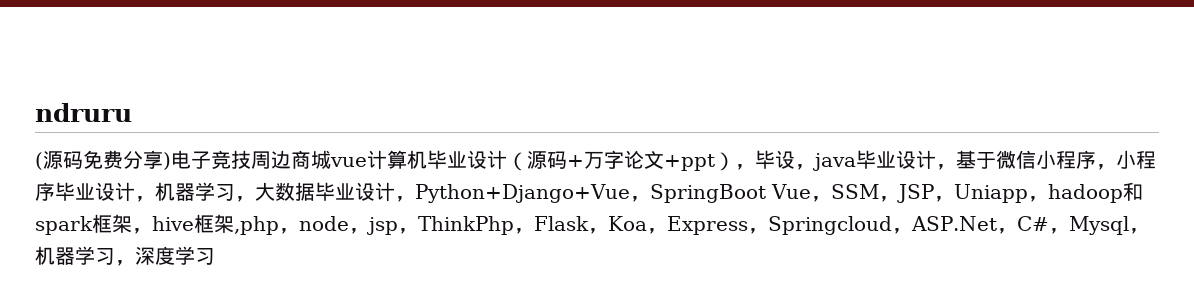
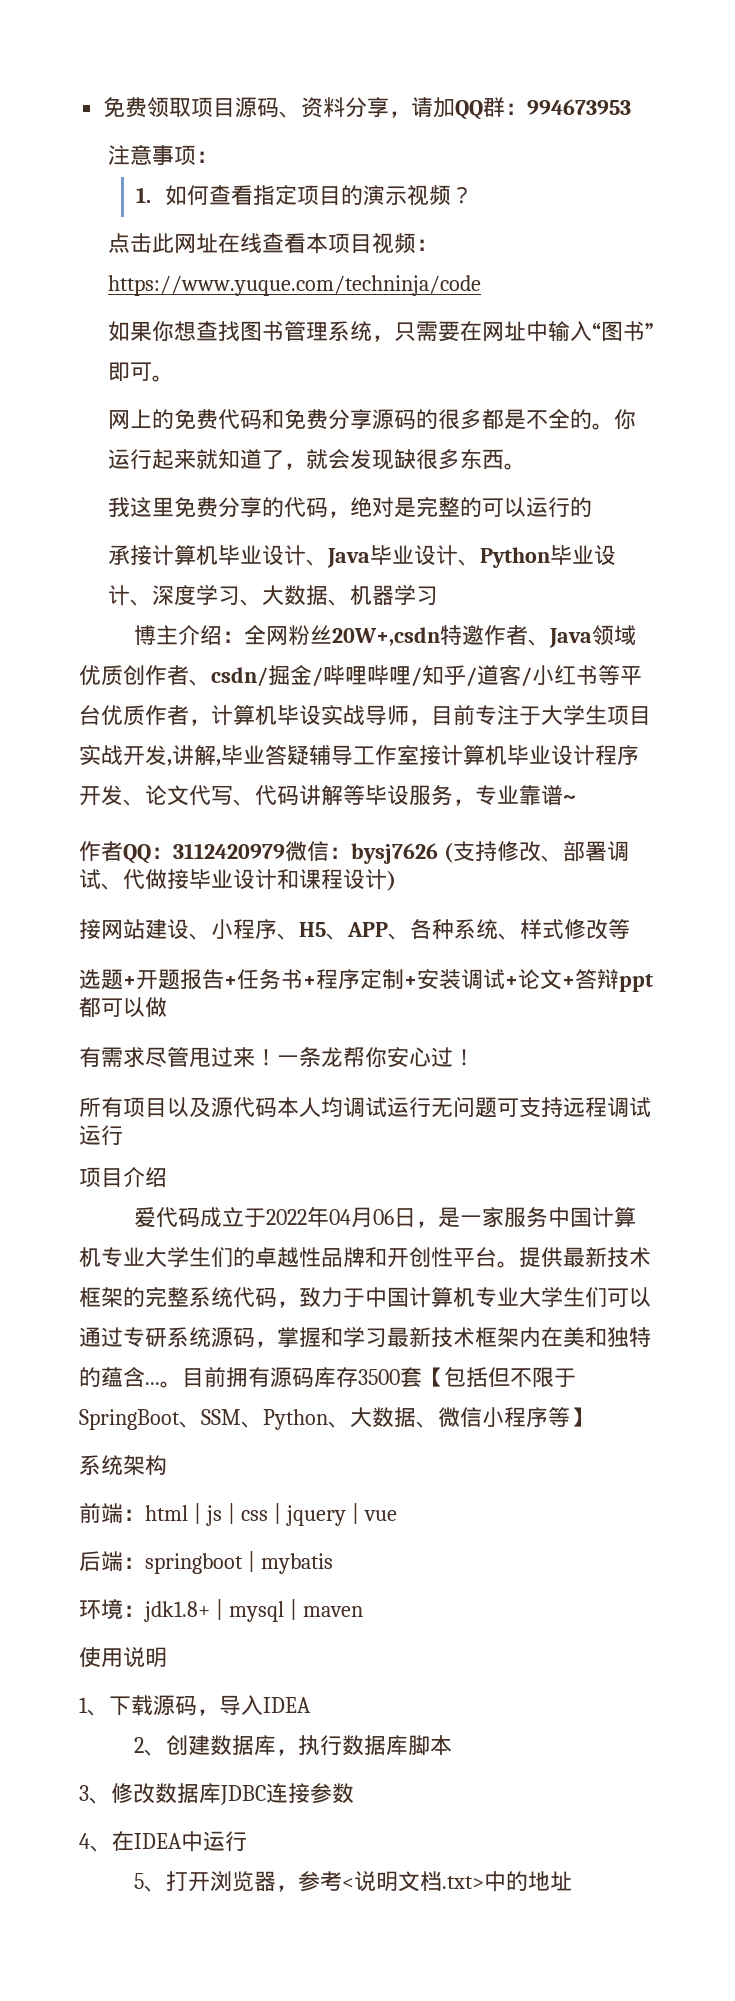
- ndruru
- (源码免费分享)电子竞技周边商城vue计算机毕业设计（源码+万字论文+ppt），毕设，java毕业设计，基于微信小程序，小程序毕业设计，机器学习，大数据毕业设计，Python+Django+Vue，SpringBoot Vue，SSM，JSP，Uniapp，hadoop和spark框架，hive框架,php，node，jsp，ThinkPhp，Flask，Koa，Express，Springcloud，ASP.Net，C#，Mysql，机器学习，深度学习
+ 免费领取项目源码、资料分享，请加QQ群：994673953
+ 注意事项：
+ 1.如何查看指定项目的演示视频？
+ 点击此网址在线查看本项目视频：https://www.yuque.com/techninja/code
+ 如果你想查找图书管理系统，只需要在网址中输入“图书”即可。
+ 网上的免费代码和免费分享源码的很多都是不全的。你运行起来就知道了，就会发现缺很多东西。
+ 我这里免费分享的代码，绝对是完整的可以运行的
+ 承接计算机毕业设计、Java毕业设计、Python毕业设计、深度学习、大数据、机器学习
+ 博主介绍：全网粉丝20W+,csdn特邀作者、Java领域优质创作者、csdn/掘金/哔哩哔哩/知乎/道客/小红书等平台优质作者，计算机毕设实战导师，目前专注于大学生项目实战开发,讲解,毕业答疑辅导工作室接计算机毕业设计程序开发、论文代写、代码讲解等毕设服务，专业靠谱~
+ 作者QQ：3112420979微信：bysj7626 (支持修改、部署调试、代做接毕业设计和课程设计)
+ 接网站建设、小程序、H5、APP、各种系统、样式修改等
+ 选题+开题报告+任务书+程序定制+安装调试+论文+答辩ppt都可以做
+ 有需求尽管甩过来！一条龙帮你安心过！
+ 所有项目以及源代码本人均调试运行无问题可支持远程调试运行
+ 项目介绍
+ 爱代码成立于2022年04月06日，是一家服务中国计算机专业大学生们的卓越性品牌和开创性平台。提供最新技术框架的完整系统代码，致力于中国计算机专业大学生们可以通过专研系统源码，掌握和学习最新技术框架内在美和独特的蕴含...。目前拥有源码库存3500套【包括但不限于SpringBoot、SSM、Python、大数据、微信小程序等】
+ 系统架构
+ 前端：html | js | css | jquery | vue
+ 后端：springboot | mybatis
+ 环境：jdk1.8+ | mysql | maven
+ 使用说明
+ 1、下载源码，导入IDEA
+ 2、创建数据库，执行数据库脚本
+ 3、修改数据库JDBC连接参数
+ 4、在IDEA中运行
+ 5、打开浏览器，参考<说明文档.txt>中的地址

